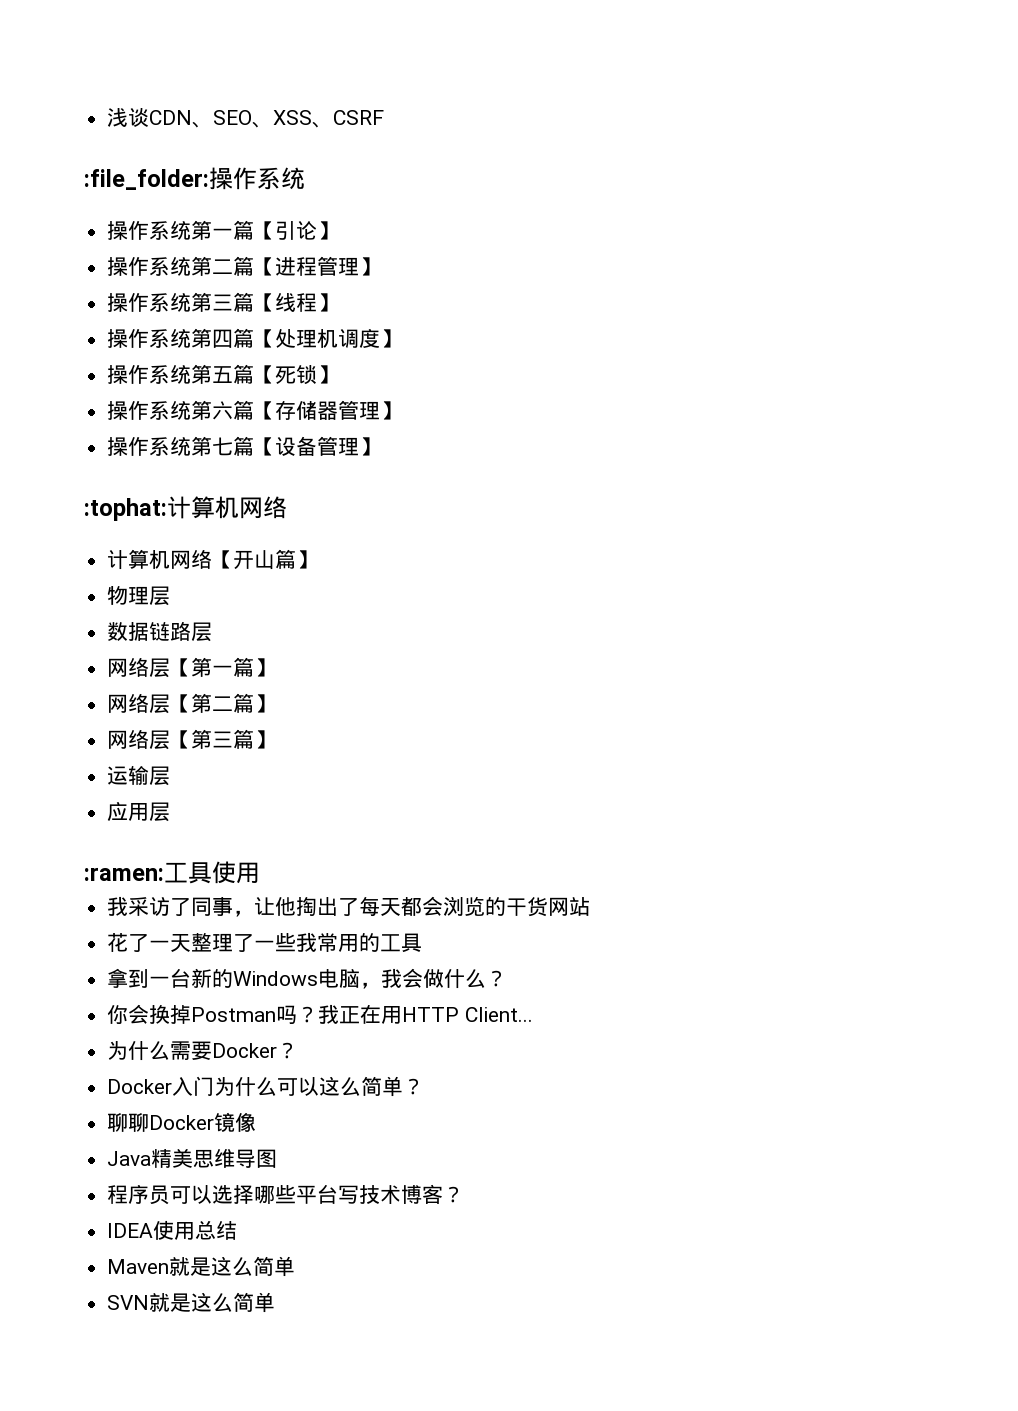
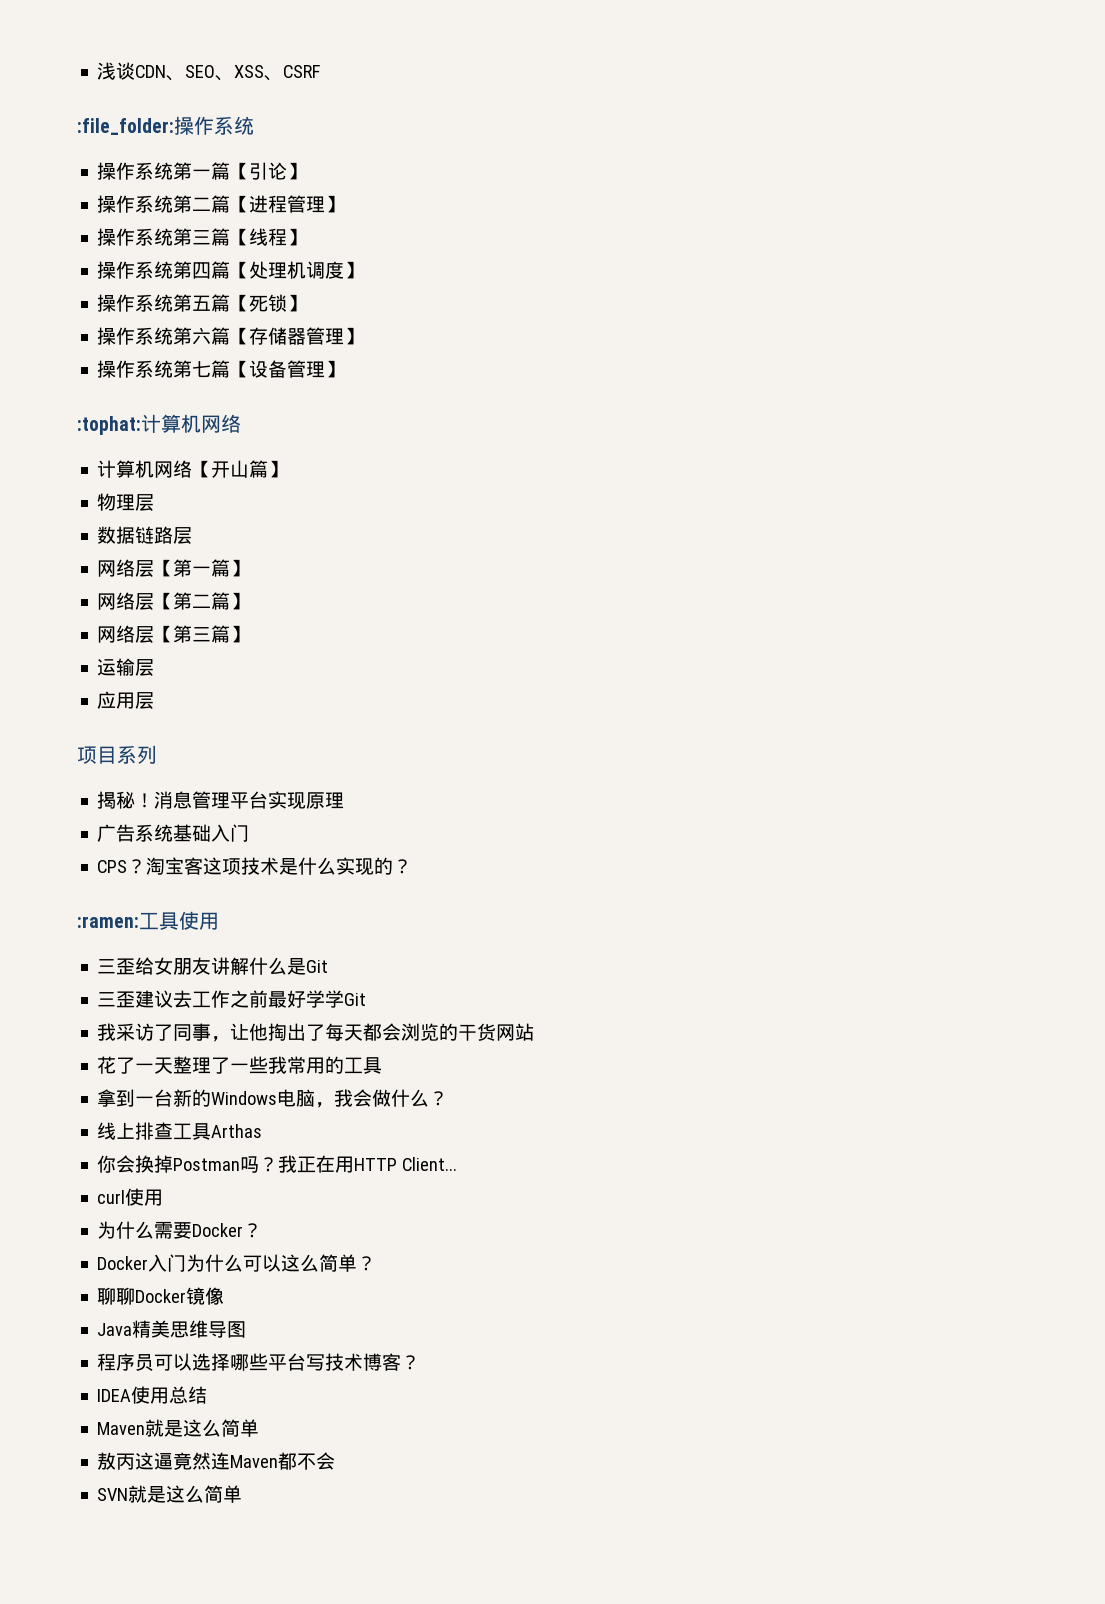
+ 项目系列
+ 揭秘！消息管理平台实现原理
+ 广告系统基础入门
+ CPS？淘宝客这项技术是什么实现的？
  :ramen:工具使用
+ 三歪给女朋友讲解什么是Git
+ 三歪建议去工作之前最好学学Git
+ 线上排查工具Arthas
+ curl使用
+ 敖丙这逼竟然连Maven都不会

